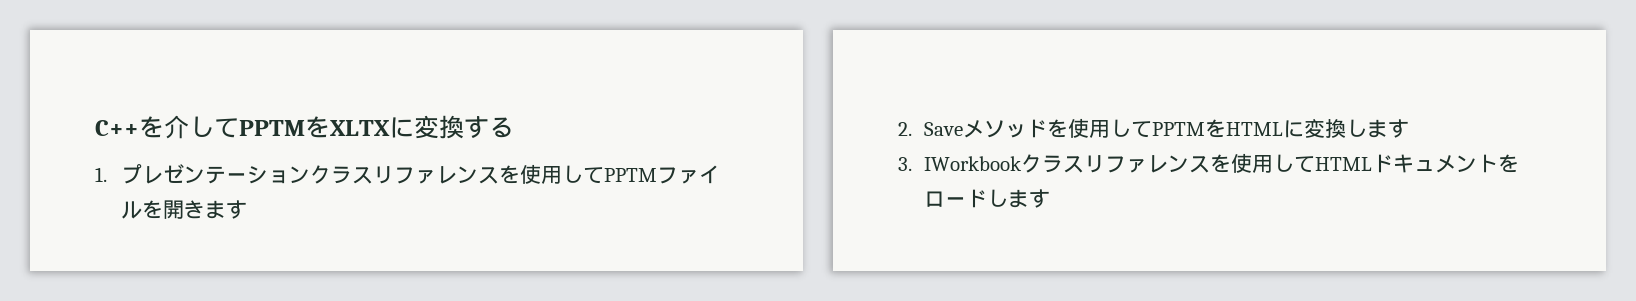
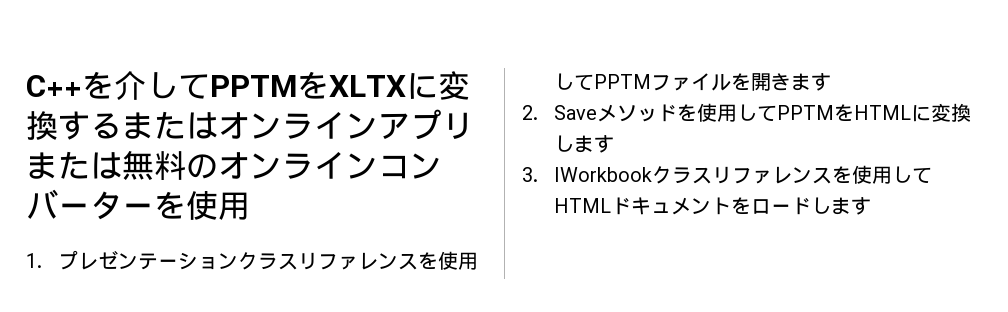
- C++を介してPPTMをXLTXに変換する
+ C++を介してPPTMをXLTXに変換するまたはオンラインアプリまたは無料のオンラインコンバーターを使用

